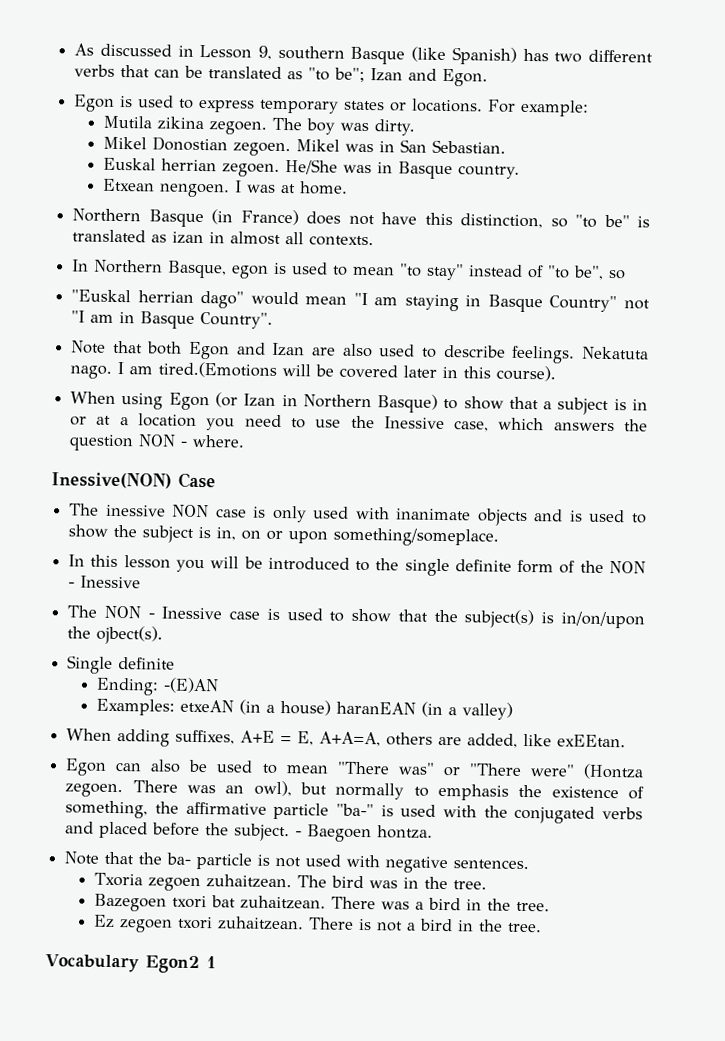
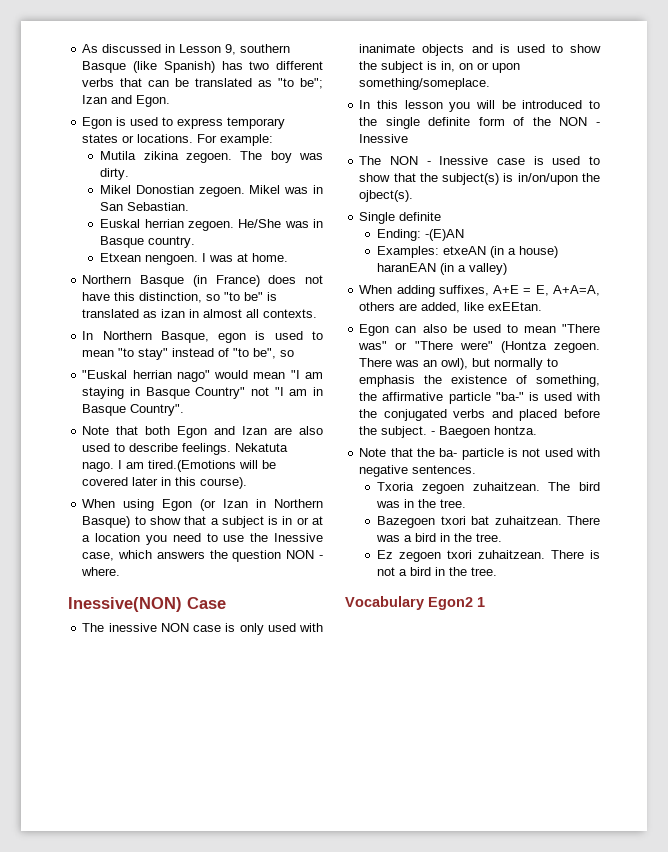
- "Euskal herrian dago" would mean "I am staying in Basque Country" not "I am in Basque Country".
+ "Euskal herrian nago" would mean "I am staying in Basque Country" not "I am in Basque Country".

